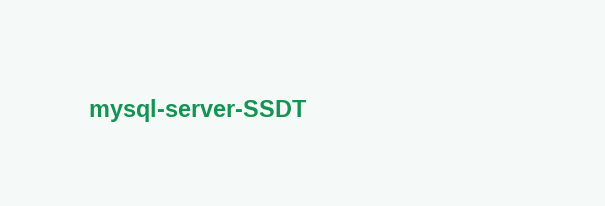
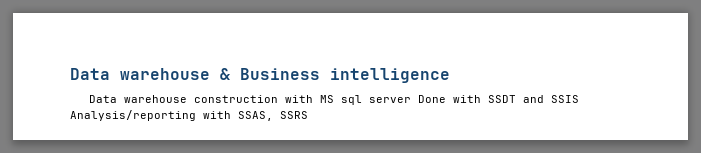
- mysql-server-SSDT
+ Data warehouse & Business intelligence
+ Data warehouse construction with MS sql server Done with SSDT and SSIS Analysis/reporting with SSAS, SSRS

